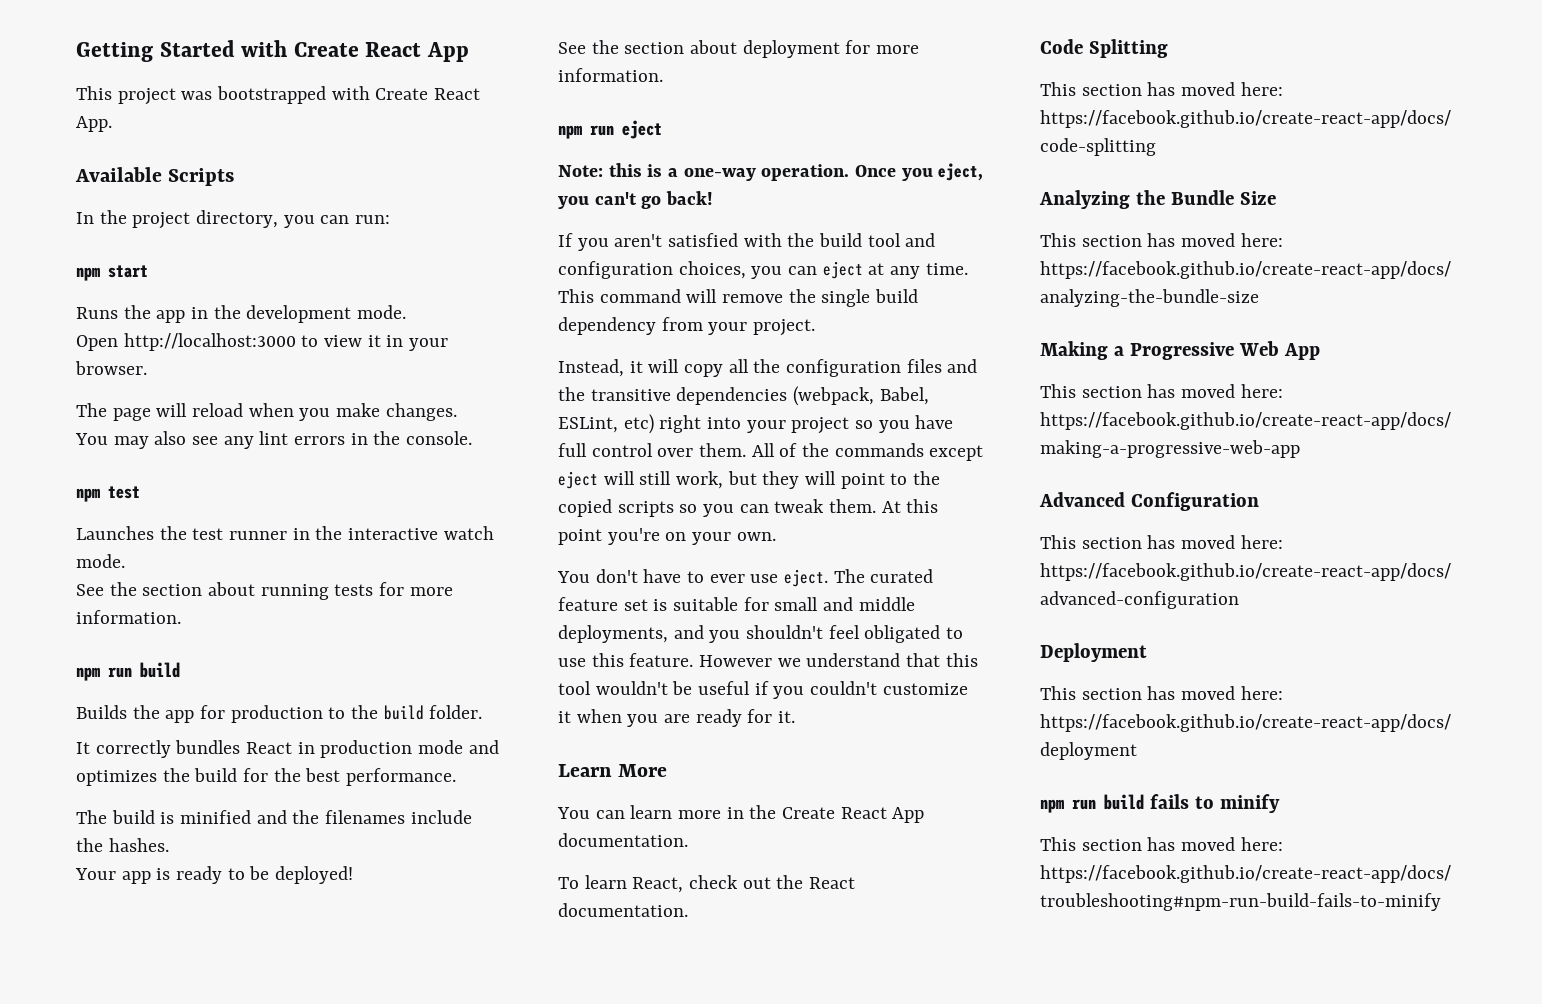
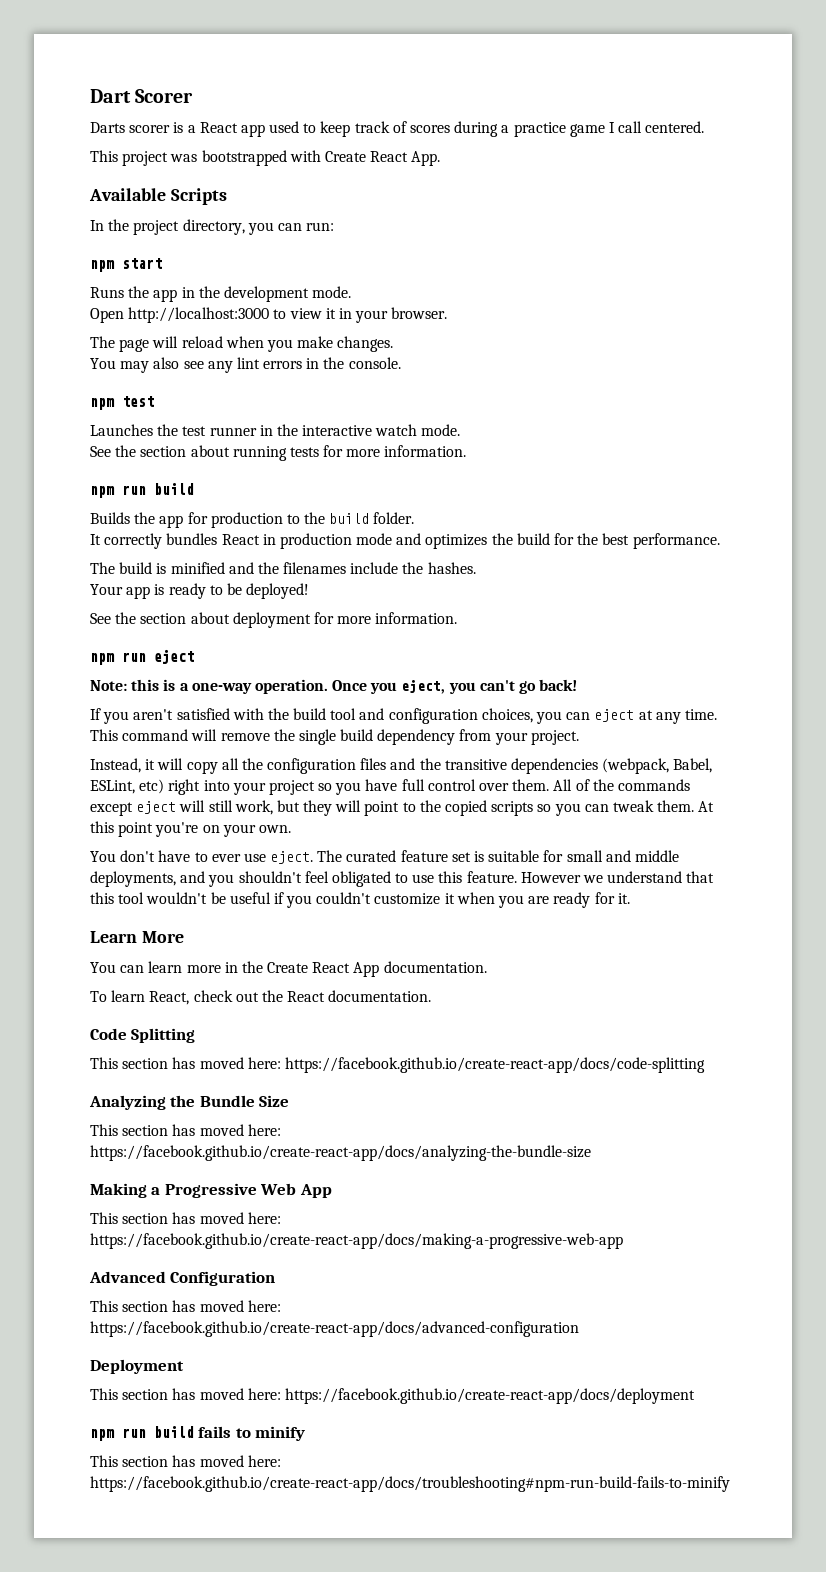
- Getting Started with Create React App
+ Dart Scorer
+ Darts scorer is a React app used to keep track of scores during a practice game I call centered.

